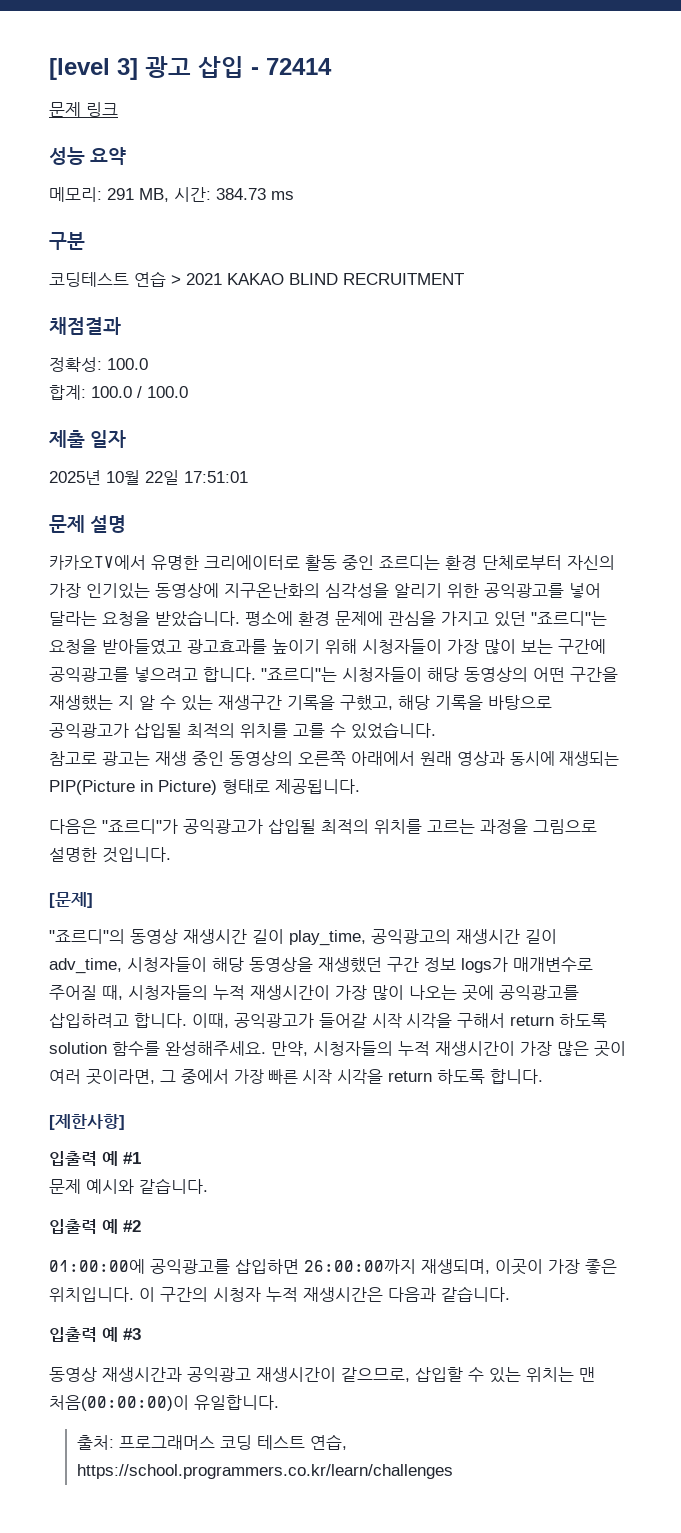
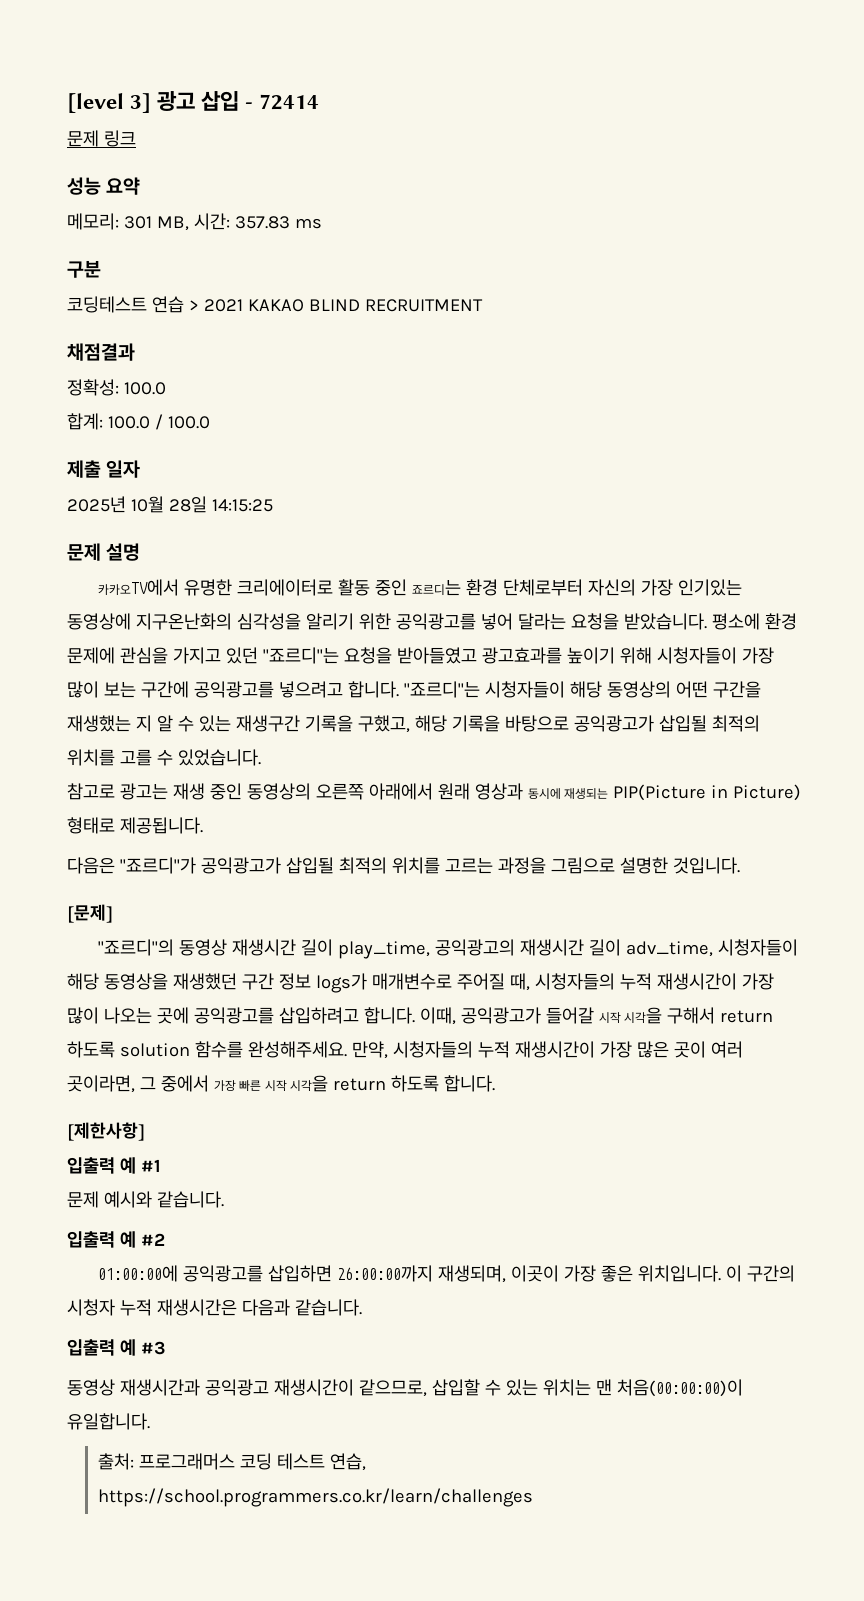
- 메모리: 291 MB, 시간: 384.73 ms
+ 메모리: 301 MB, 시간: 357.83 ms
- 2025년 10월 22일 17:51:01
+ 2025년 10월 28일 14:15:25

